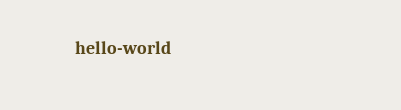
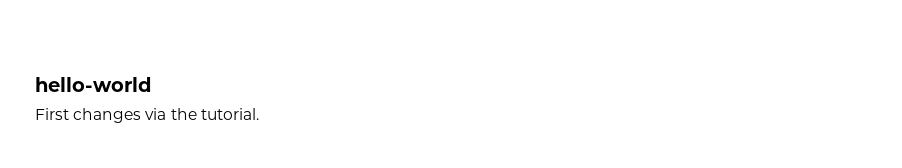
+ First changes via the tutorial.

